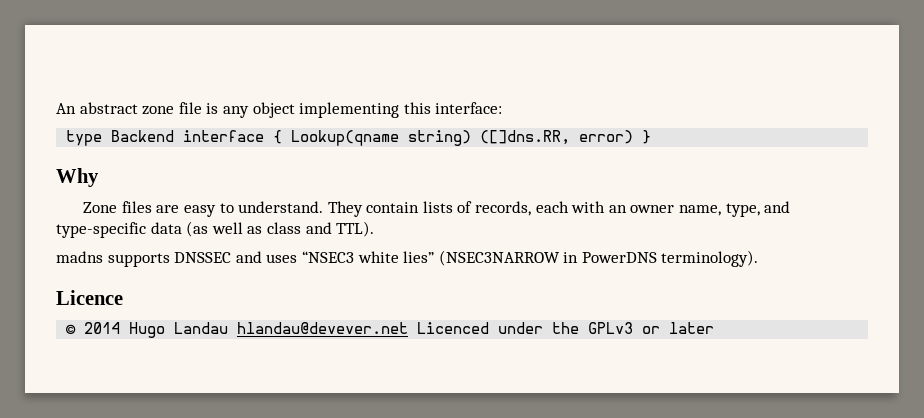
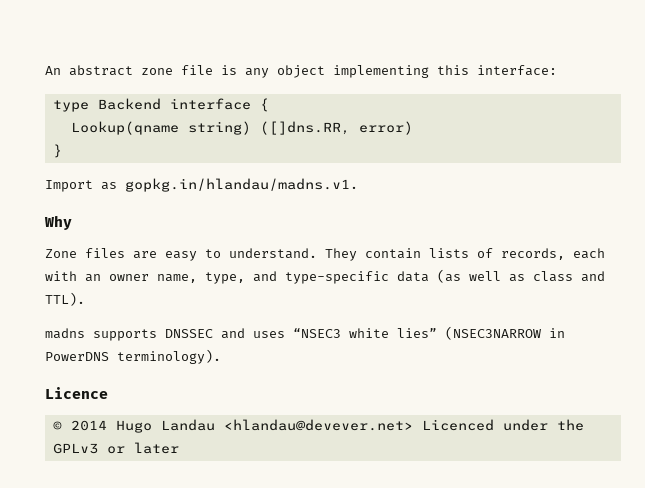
- type Backend interface { Lookup(qname string) ([]dns.RR, error) }
+ type Backend interface {
+ Lookup(qname string) ([]dns.RR, error)
+ }
+ Import as gopkg.in/hlandau/madns.v1.
- © 2014 Hugo Landau hlandau@devever.net Licenced under the GPLv3 or later
+ © 2014 Hugo Landau <hlandau@devever.net> Licenced under the GPLv3 or later

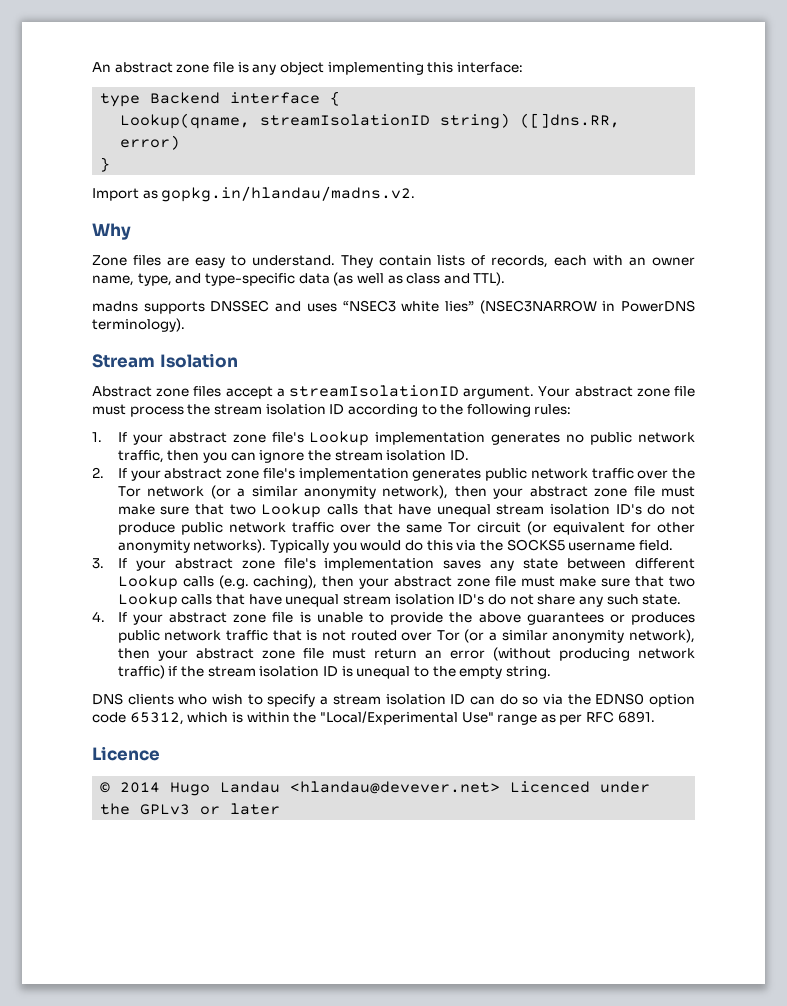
- Lookup(qname string) ([]dns.RR, error)
+ Lookup(qname, streamIsolationID string) ([]dns.RR, error)
- Import as gopkg.in/hlandau/madns.v1.
+ Import as gopkg.in/hlandau/madns.v2.
+ Stream Isolation
+ Abstract zone files accept a streamIsolationID argument. Your abstract zone file must process the stream isolation ID according to the following rules:
+ 1. If your abstract zone file's Lookup implementation generates no public network traffic, then you can ignore the stream isolation ID.
+ 2. If your abstract zone file's implementation generates public network traffic over the Tor network (or a similar anonymity network), then your abstract zone file must make sure that two Lookup calls that have unequal stream isolation ID's do not produce public network traffic over the same Tor circuit (or equivalent for other anonymity networks). Typically you would do this via the SOCKS5 username field.
+ 3. If your abstract zone file's implementation saves any state between different Lookup calls (e.g. caching), then your abstract zone file must make sure that two Lookup calls that have unequal stream isolation ID's do not share any such state.
+ 4. If your abstract zone file is unable to provide the above guarantees or produces public network traffic that is not routed over Tor (or a similar anonymity network), then your abstract zone file must return an error (without producing network traffic) if the stream isolation ID is unequal to the empty string.
+ DNS clients who wish to specify a stream isolation ID can do so via the EDNS0 option code 65312, which is within the "Local/Experimental Use" range as per RFC 6891.

